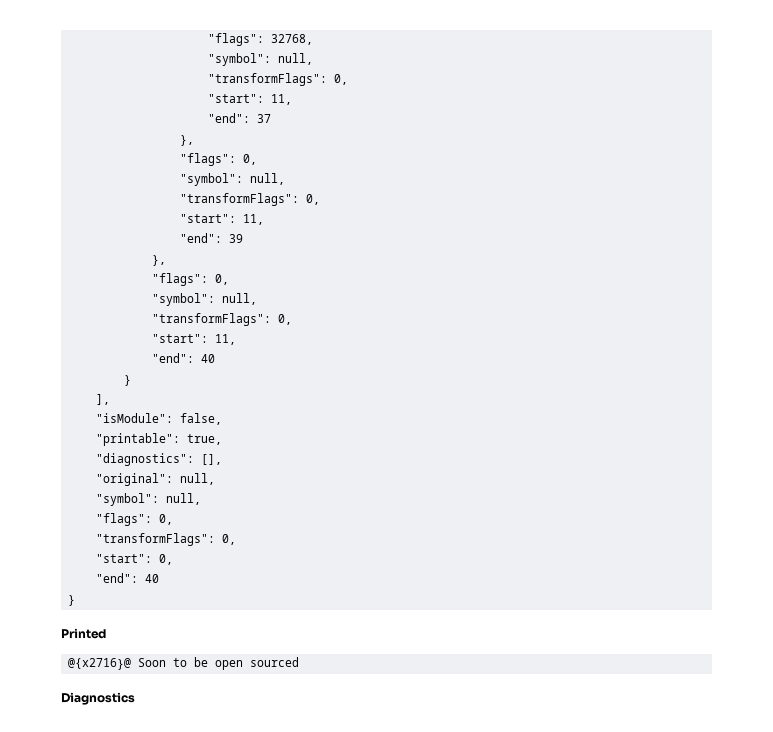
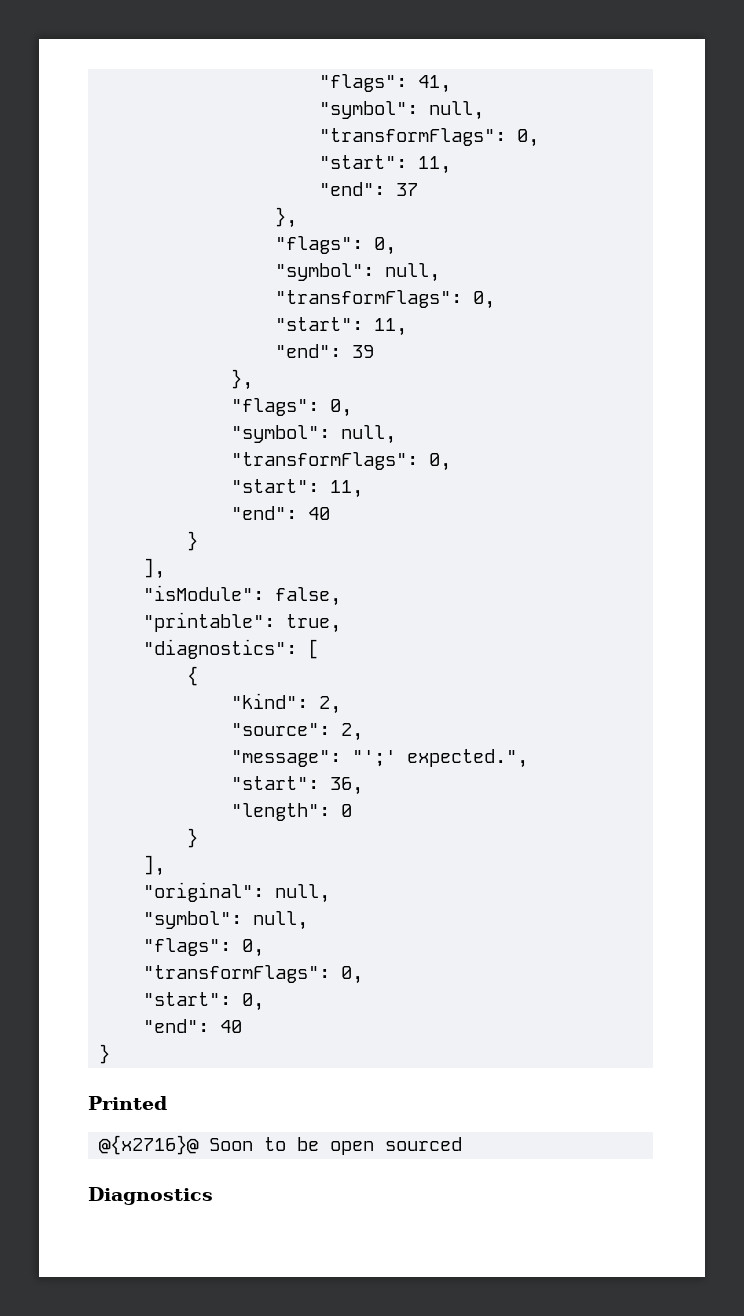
- "flags": 32768,
+ "flags": 41,
- "diagnostics": [],
+ "diagnostics": [
+ {
+ "kind": 2,
+ "source": 2,
+ "message": "';' expected.",
+ "start": 36,
+ "length": 0
+ }
+ ],

